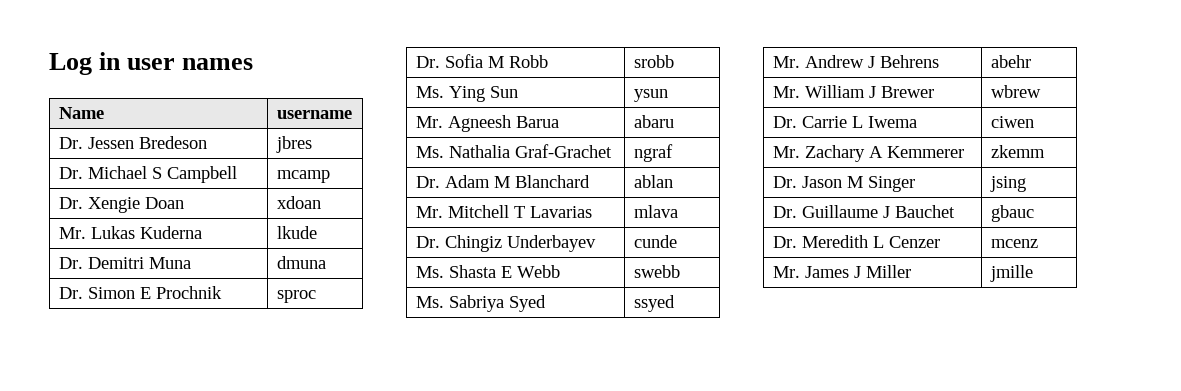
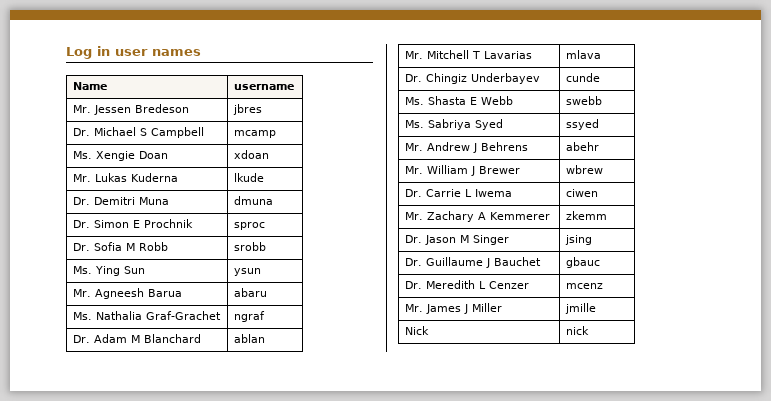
- Dr. Jessen Bredeson | jbres
+ Mr. Jessen Bredeson | jbres
- Dr. Xengie Doan | xdoan
+ Ms. Xengie Doan | xdoan
+ Nick | nick

